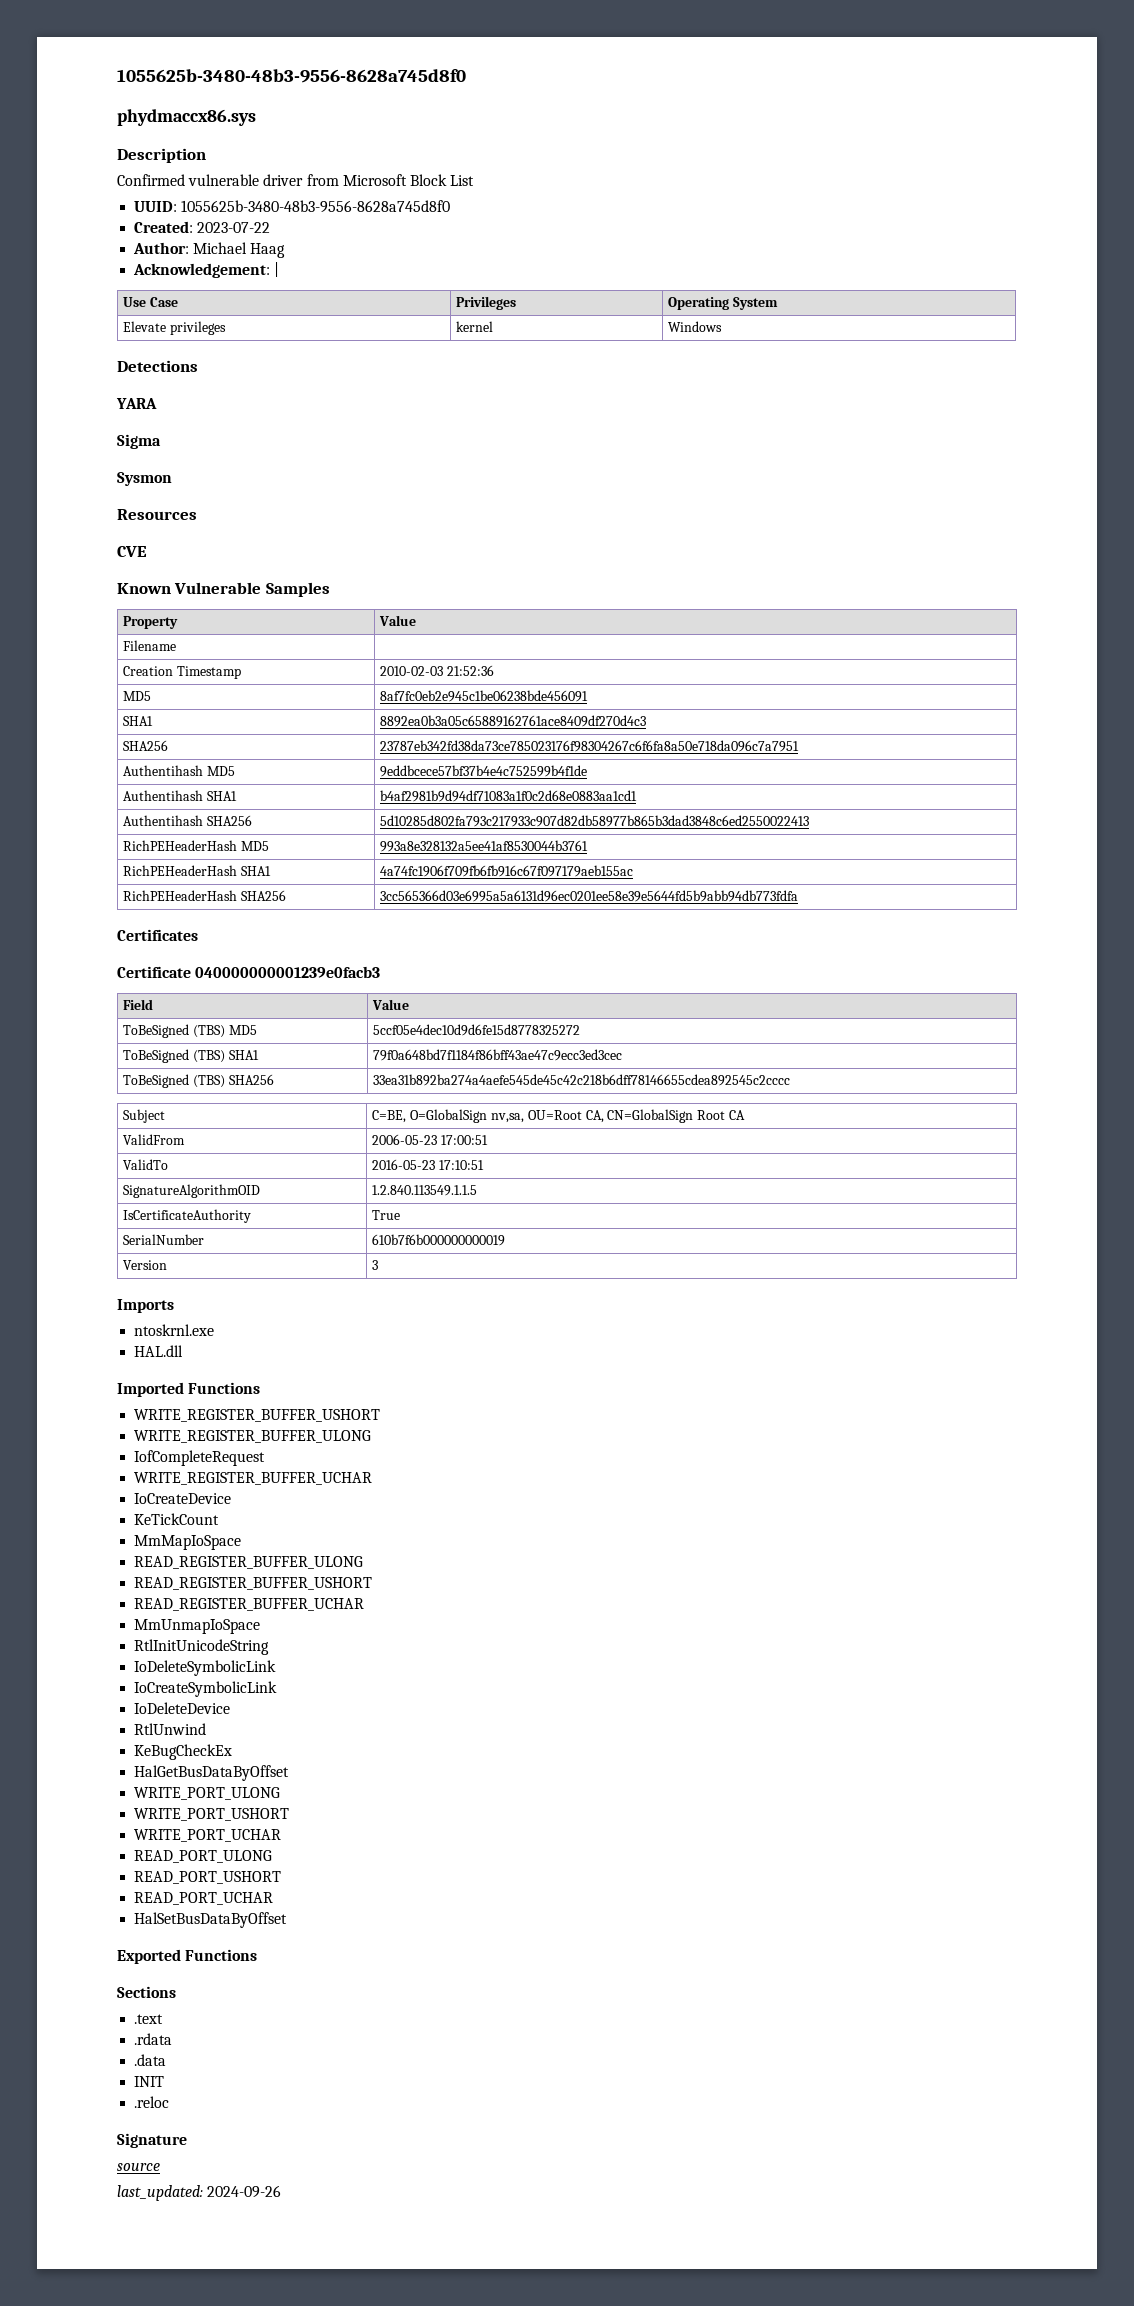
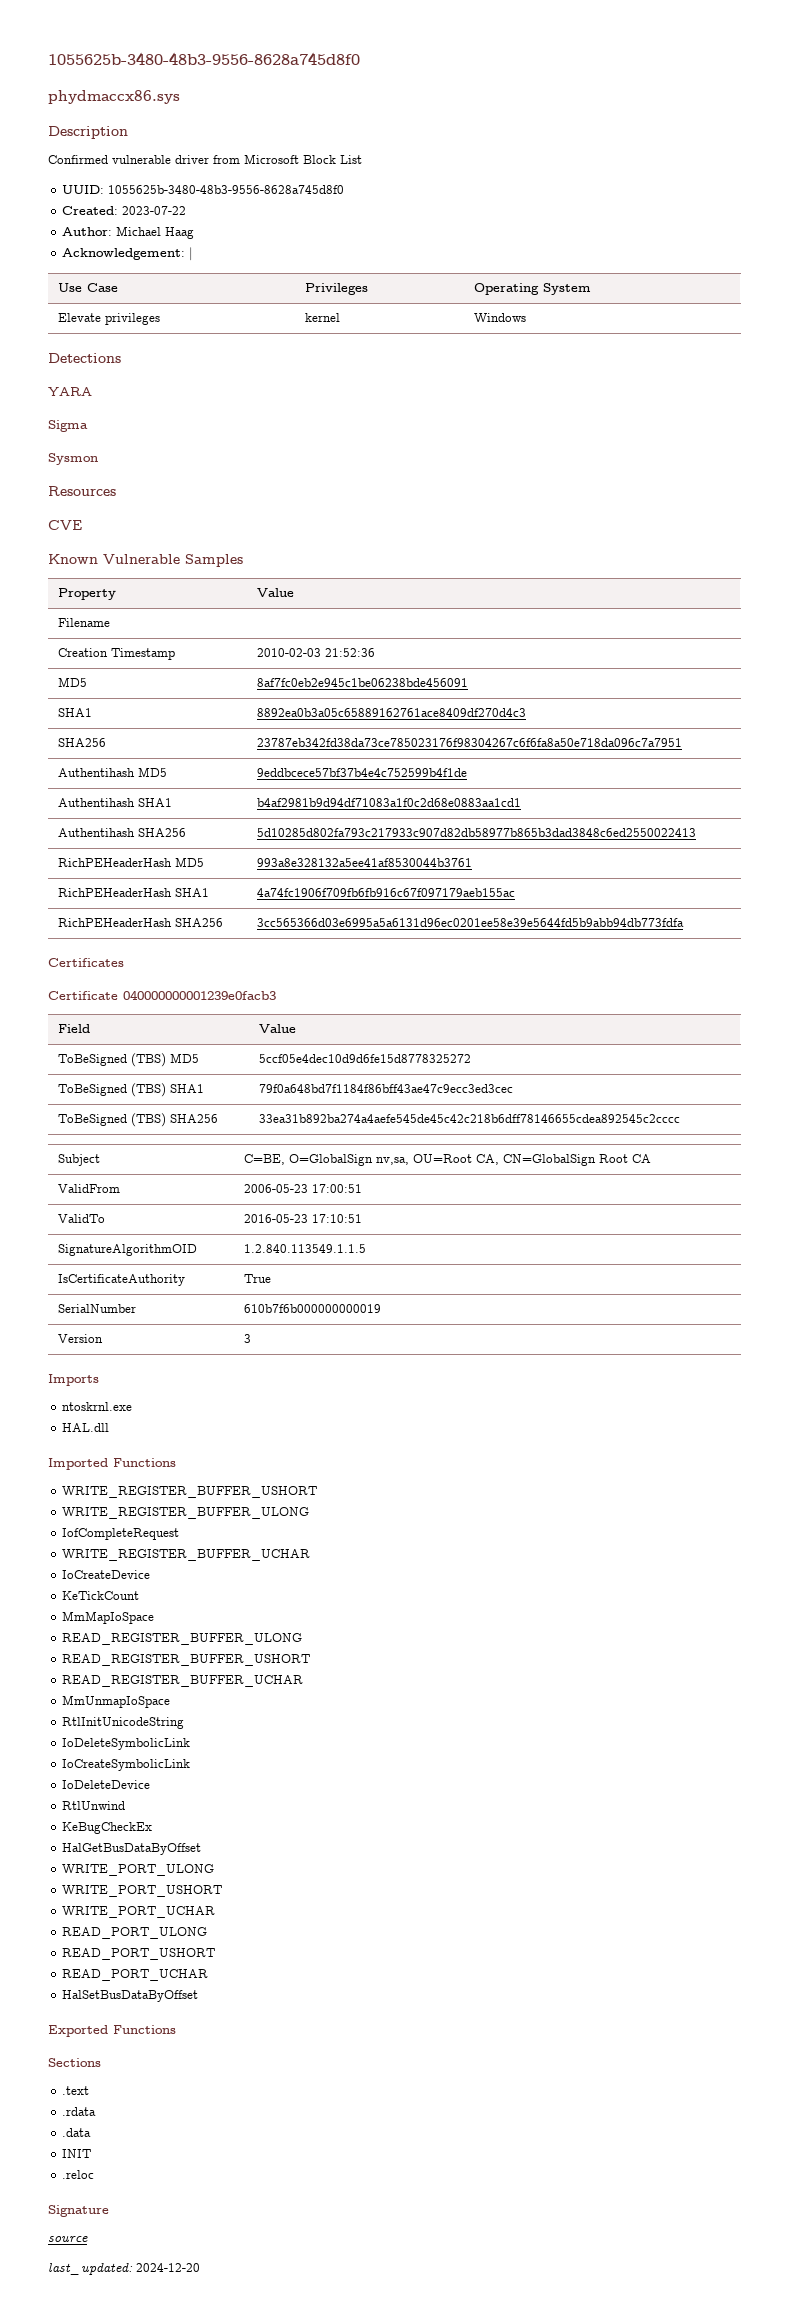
- last_updated: 2024-09-26
+ last_updated: 2024-12-20

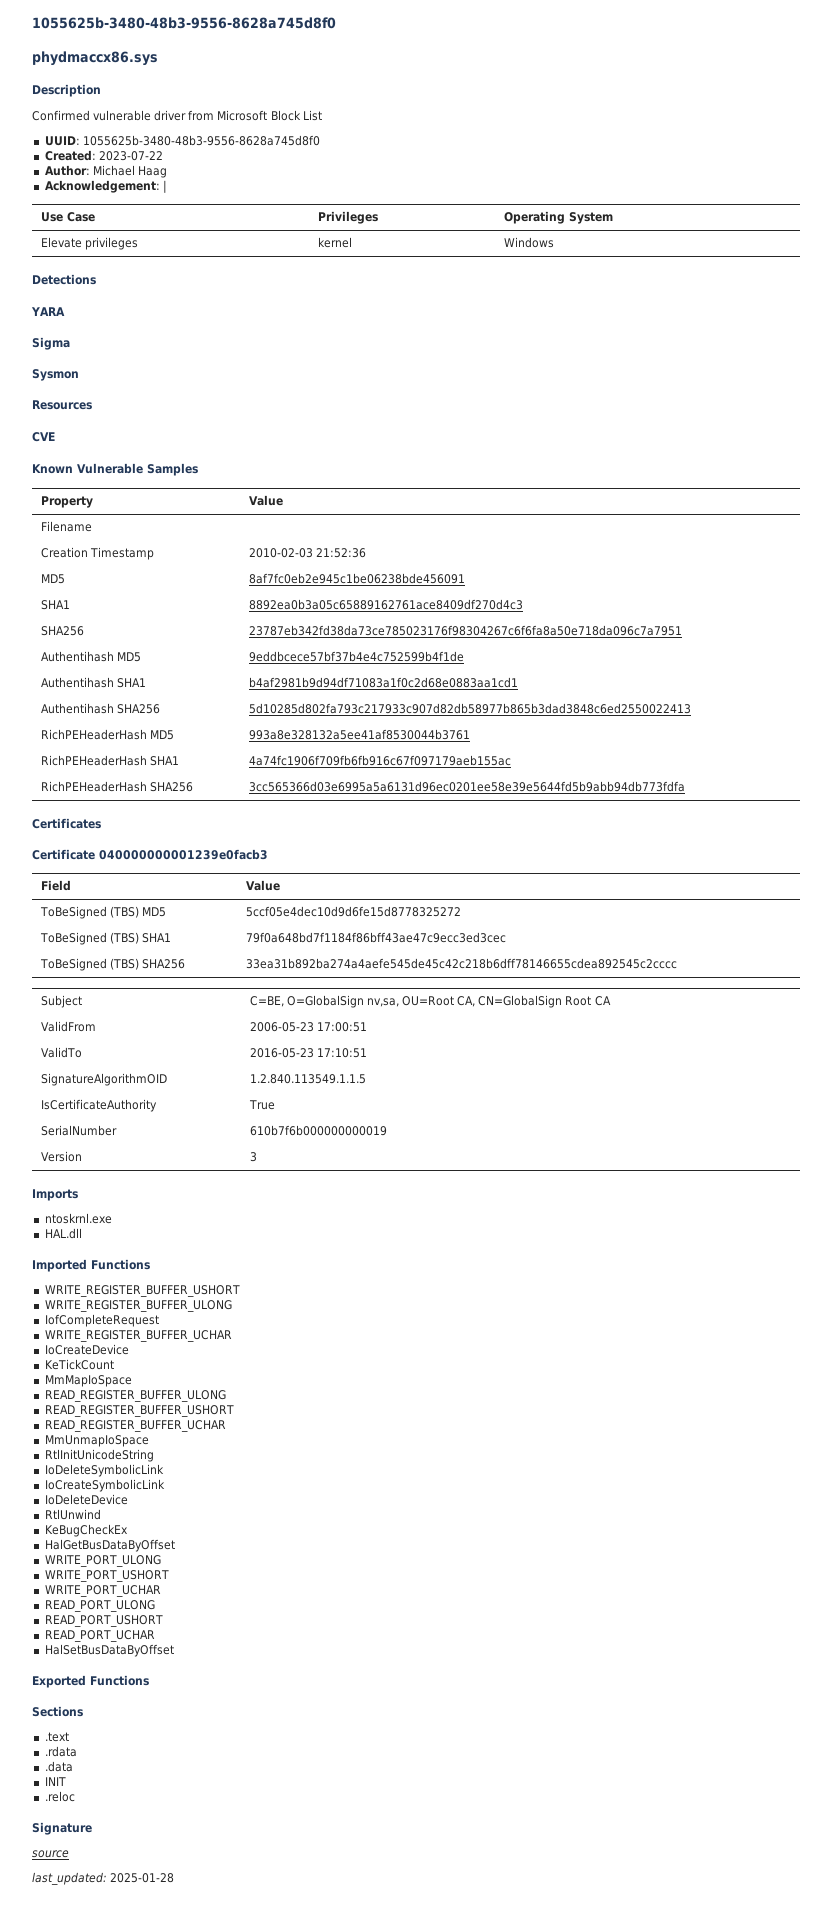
- last_updated: 2024-12-20
+ last_updated: 2025-01-28

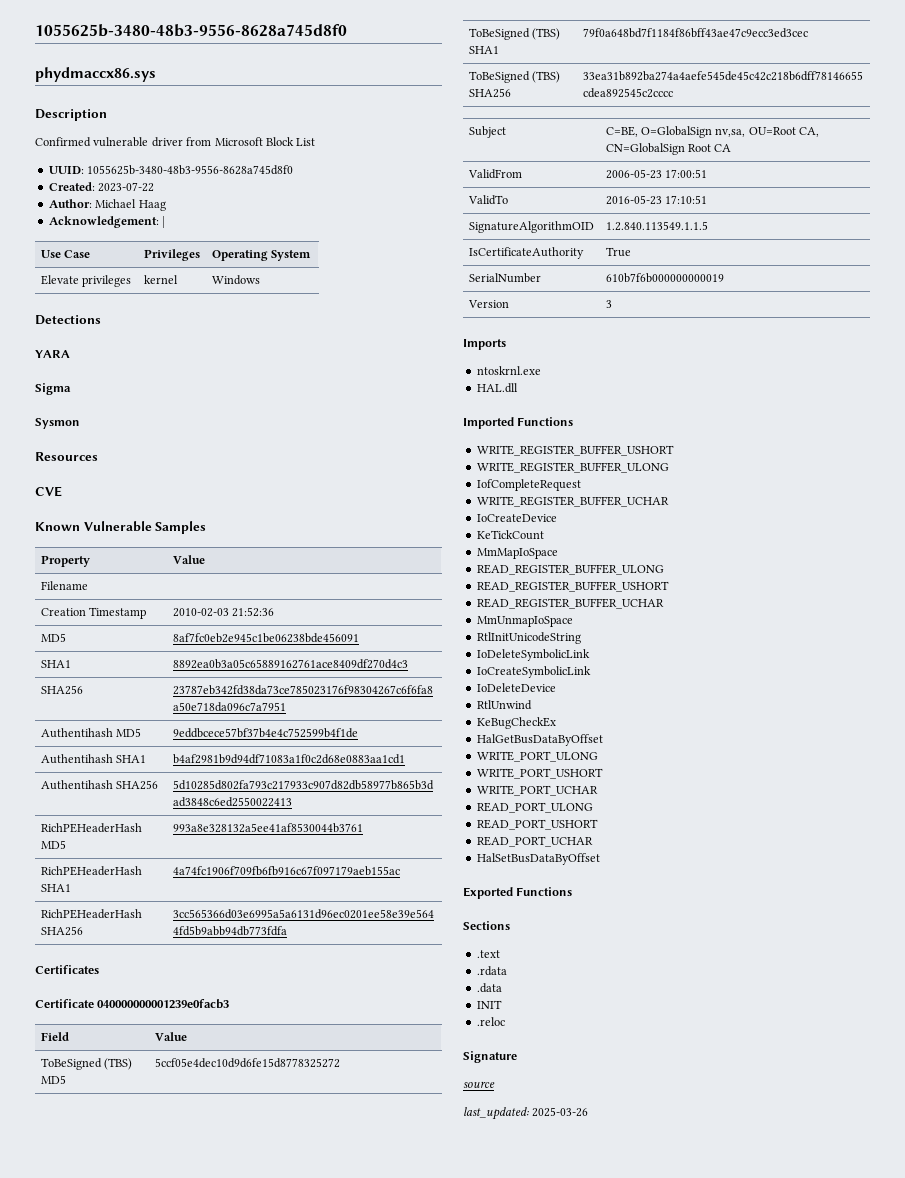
- last_updated: 2025-01-28
+ last_updated: 2025-03-26

